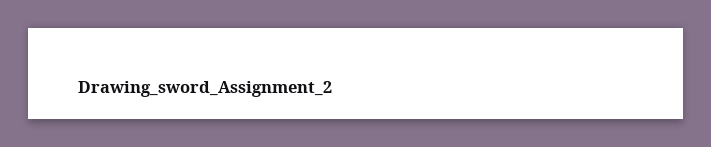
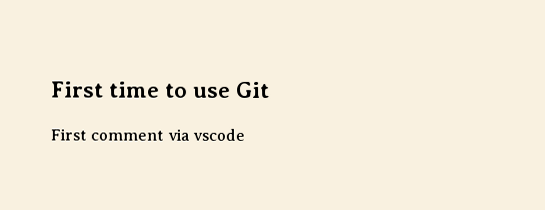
- Drawing_sword_Assignment_2
+ First time to use Git
+ First comment via vscode

